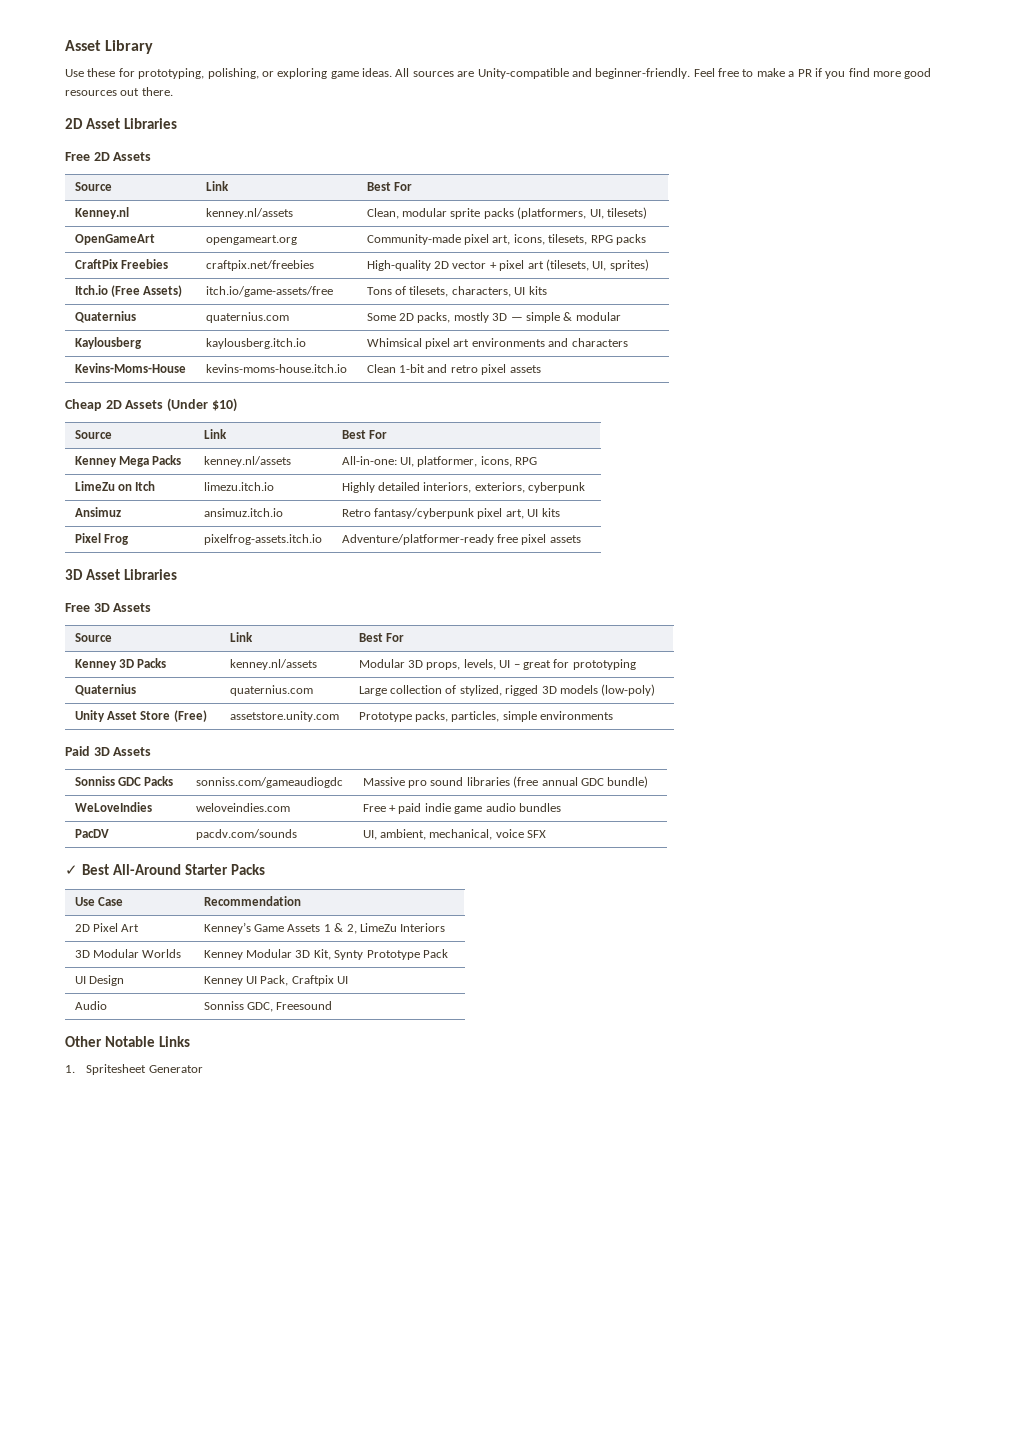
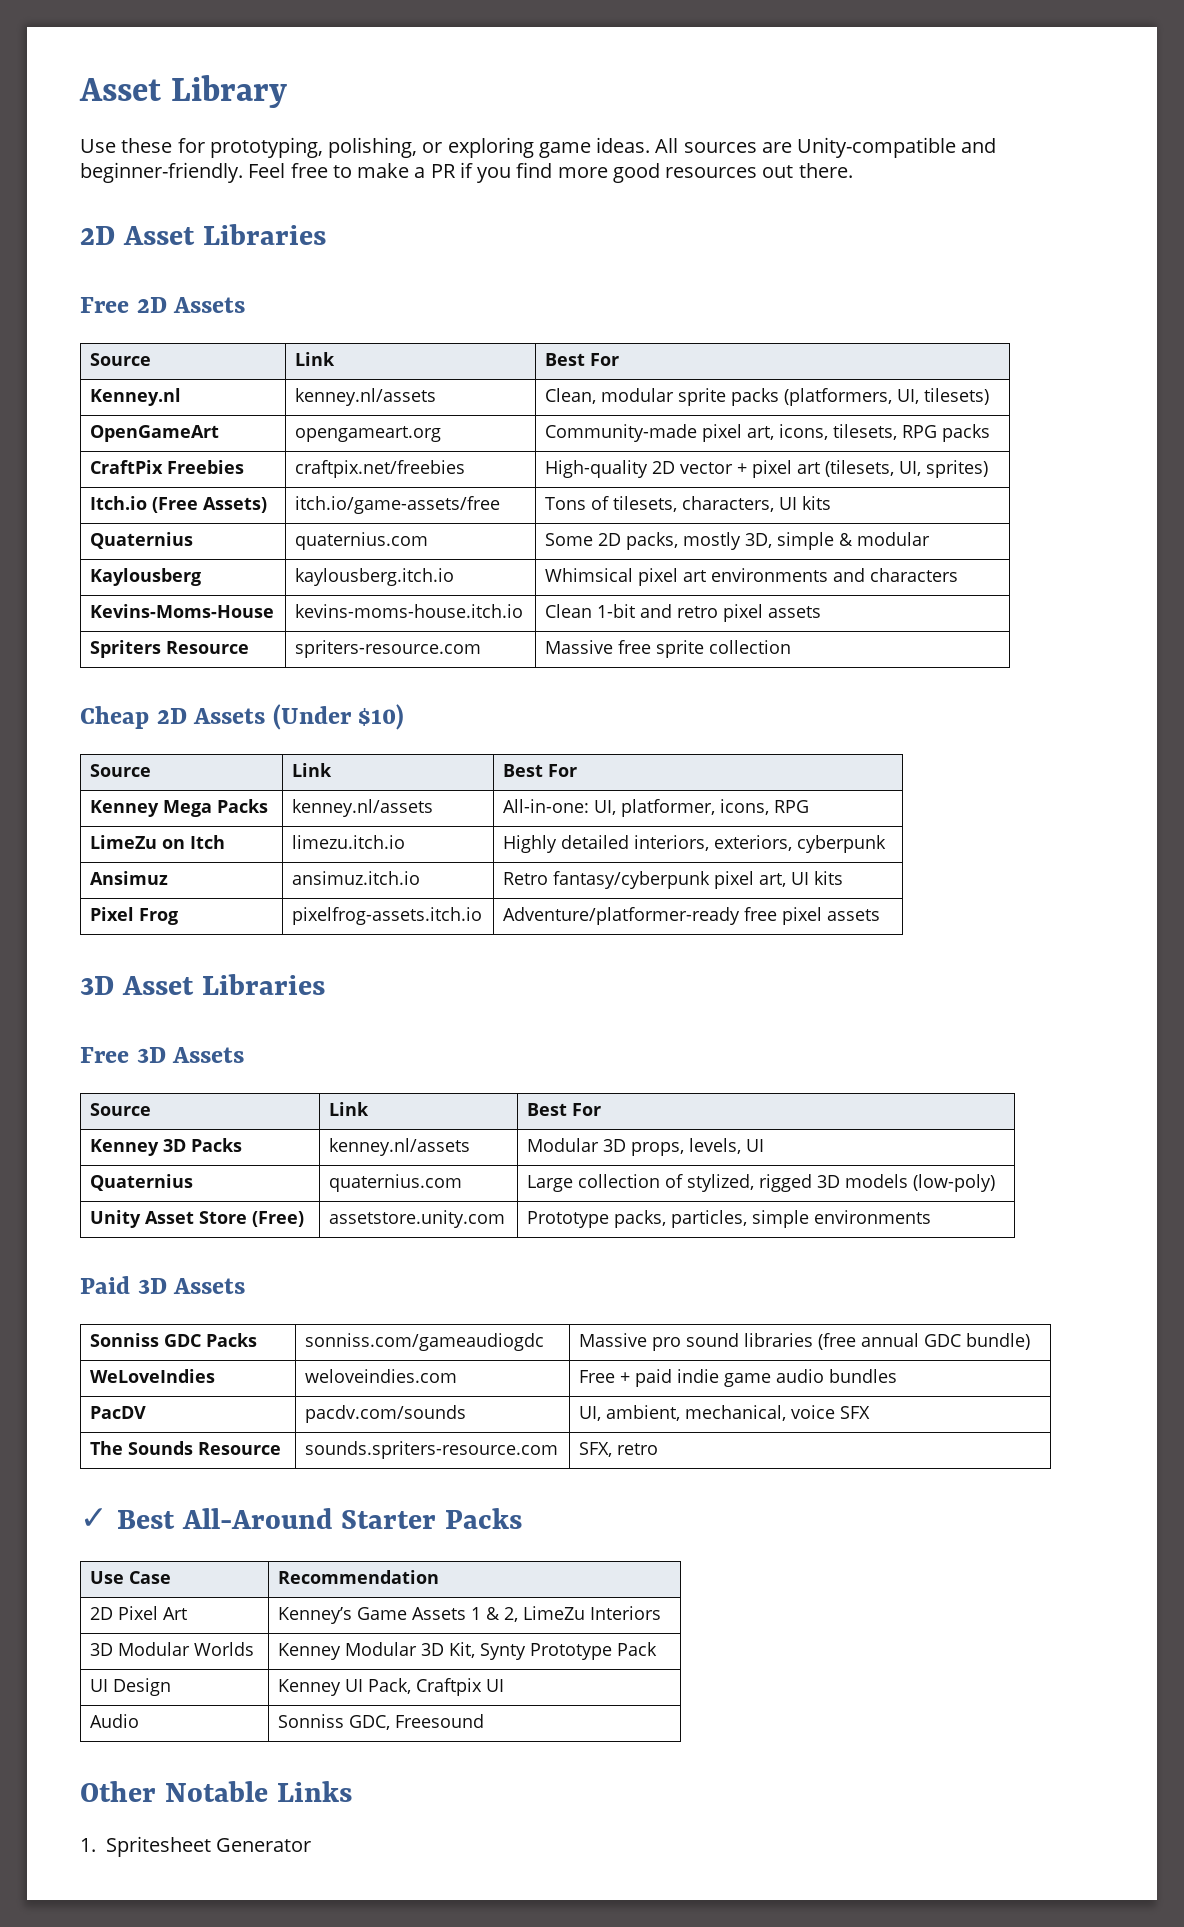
- Quaternius | quaternius.com | Some 2D packs, mostly 3D — simple & modular
+ Quaternius | quaternius.com | Some 2D packs, mostly 3D, simple & modular
+ Spriters Resource | spriters-resource.com | Massive free sprite collection
- Kenney 3D Packs | kenney.nl/assets | Modular 3D props, levels, UI – great for prototyping
+ Kenney 3D Packs | kenney.nl/assets | Modular 3D props, levels, UI
+ The Sounds Resource | sounds.spriters-resource.com | SFX, retro

